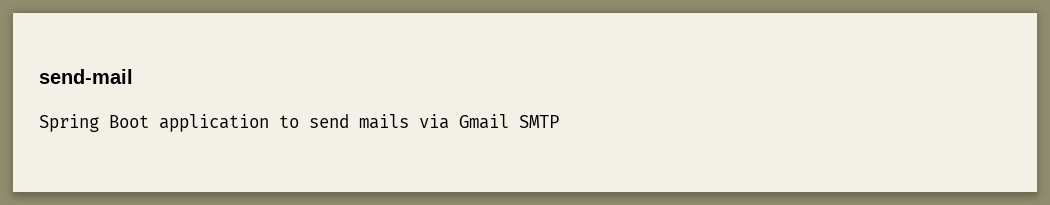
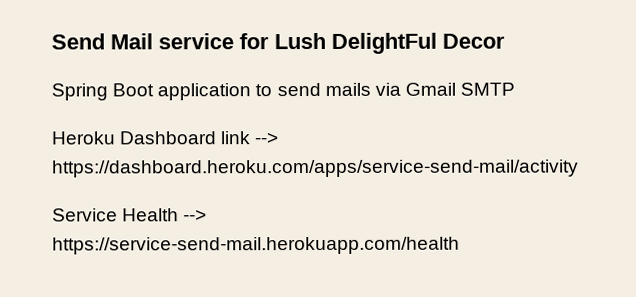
- send-mail
+ Send Mail service for Lush DelightFul Decor
+ Heroku Dashboard link --> https://dashboard.heroku.com/apps/service-send-mail/activity
+ Service Health --> https://service-send-mail.herokuapp.com/health

